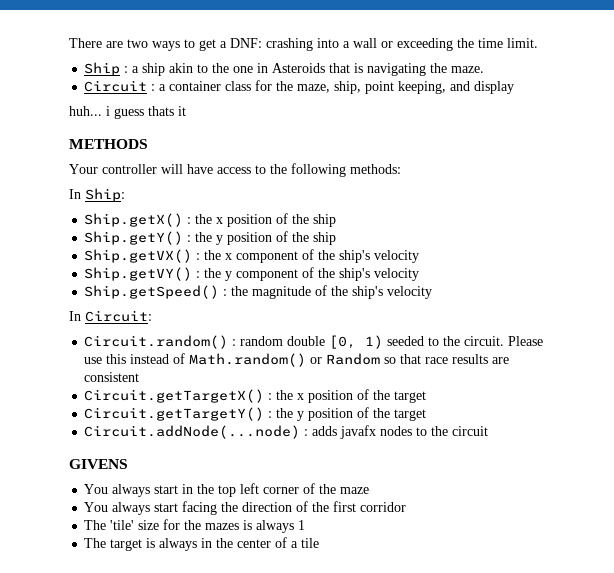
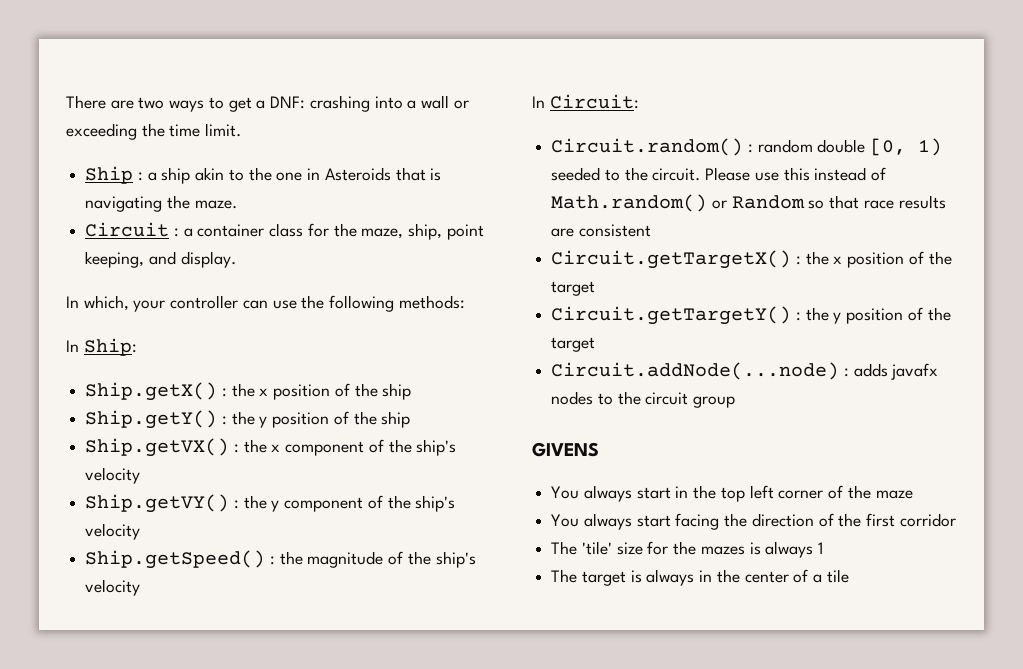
- Circuit : a container class for the maze, ship, point keeping, and display
- huh... i guess thats it
- METHODS
- Your controller will have access to the following methods:
+ Circuit : a container class for the maze, ship, point keeping, and display.
+ In which, your controller can use the following methods:
- Circuit.addNode(...node) : adds javafx nodes to the circuit
+ Circuit.addNode(...node) : adds javafx nodes to the circuit group

